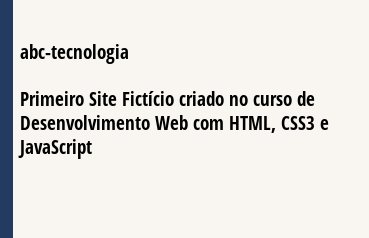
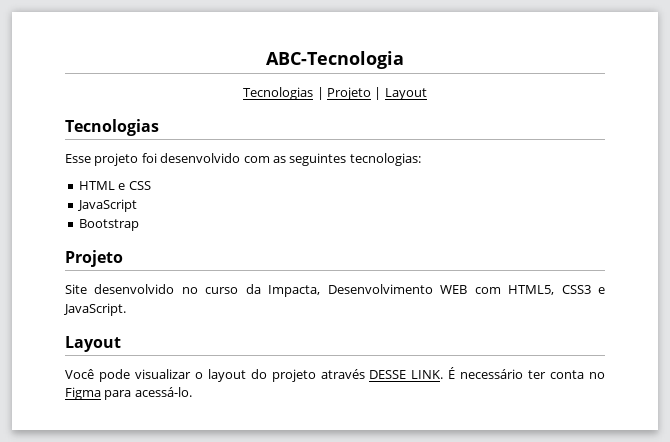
- abc-tecnologia
- Primeiro Site Fictício criado no curso de Desenvolvimento Web com HTML, CSS3 e JavaScript
+ ABC-Tecnologia
+ Tecnologias | Projeto | Layout
+ Tecnologias
+ Esse projeto foi desenvolvido com as seguintes tecnologias:
+ HTML e CSS
+ JavaScript
+ Bootstrap
+ Projeto
+ Site desenvolvido no curso da Impacta, Desenvolvimento WEB com HTML5, CSS3 e JavaScript.
+ Layout
+ Você pode visualizar o layout do projeto através DESSE LINK. É necessário ter conta no Figma para acessá-lo.

